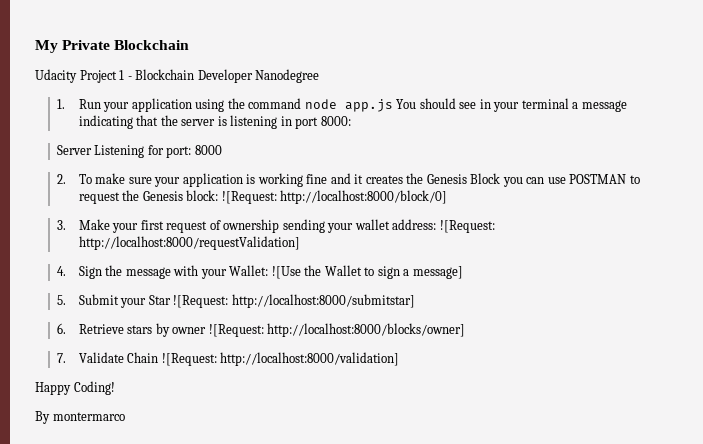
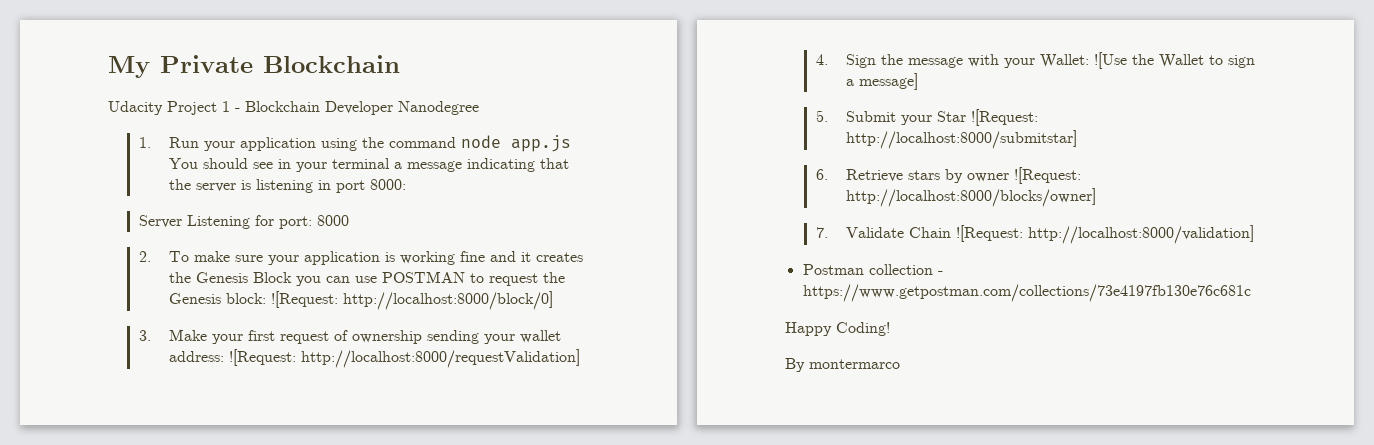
+ Postman collection - https://www.getpostman.com/collections/73e4197fb130e76c681c

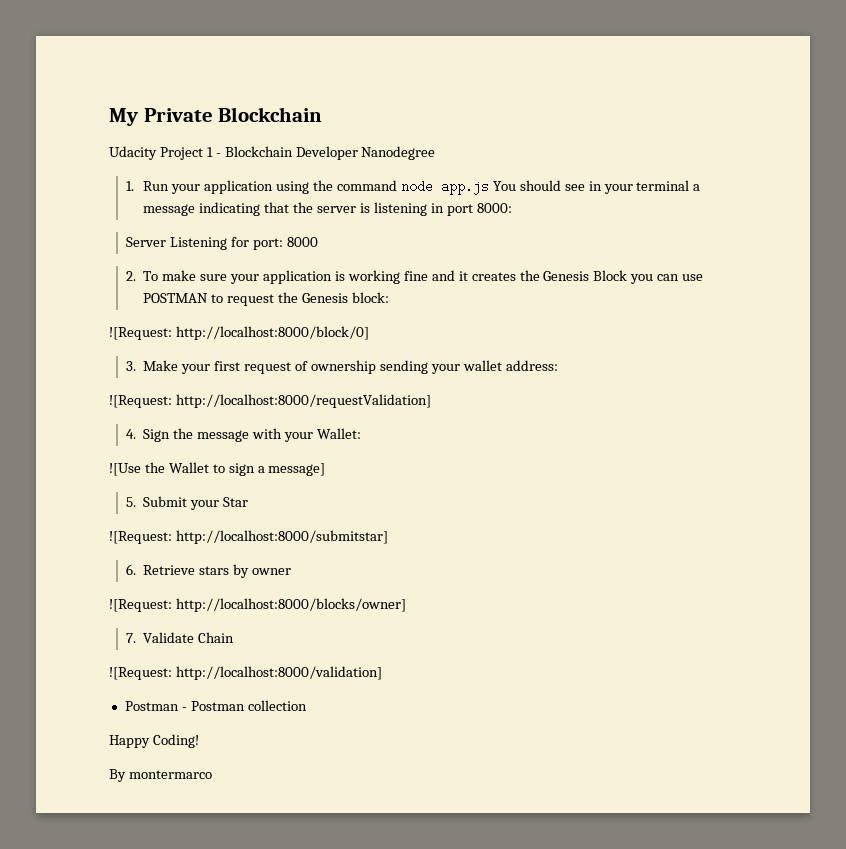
- 2. To make sure your application is working fine and it creates the Genesis Block you can use POSTMAN to request the Genesis block: ![Request: http://localhost:8000/block/0]
+ 2. To make sure your application is working fine and it creates the Genesis Block you can use POSTMAN to request the Genesis block:
+ ![Request: http://localhost:8000/block/0]
- 3. Make your first request of ownership sending your wallet address: ![Request: http://localhost:8000/requestValidation]
+ 3. Make your first request of ownership sending your wallet address:
+ ![Request: http://localhost:8000/requestValidation]
- 4. Sign the message with your Wallet: ![Use the Wallet to sign a message]
+ 4. Sign the message with your Wallet:
+ ![Use the Wallet to sign a message]
- 5. Submit your Star ![Request: http://localhost:8000/submitstar]
+ 5. Submit your Star
+ ![Request: http://localhost:8000/submitstar]
- 6. Retrieve stars by owner ![Request: http://localhost:8000/blocks/owner]
+ 6. Retrieve stars by owner
+ ![Request: http://localhost:8000/blocks/owner]
- 7. Validate Chain ![Request: http://localhost:8000/validation]
+ 7. Validate Chain
+ ![Request: http://localhost:8000/validation]
- Postman collection - https://www.getpostman.com/collections/73e4197fb130e76c681c
+ Postman - Postman collection

